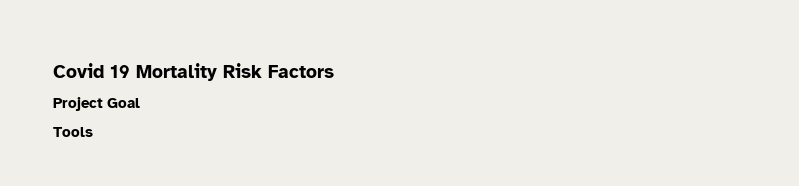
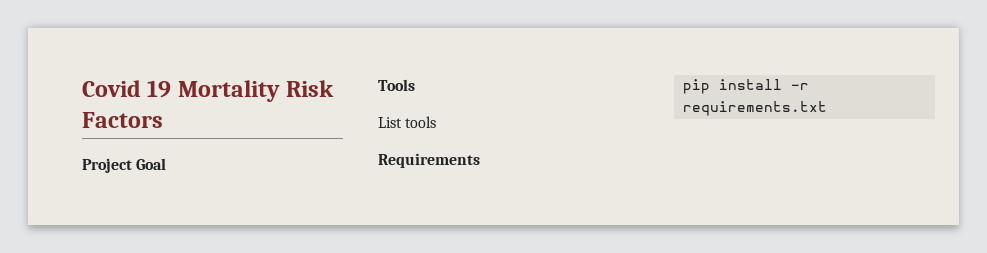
+ List tools
+ Requirements
+ pip install -r requirements.txt

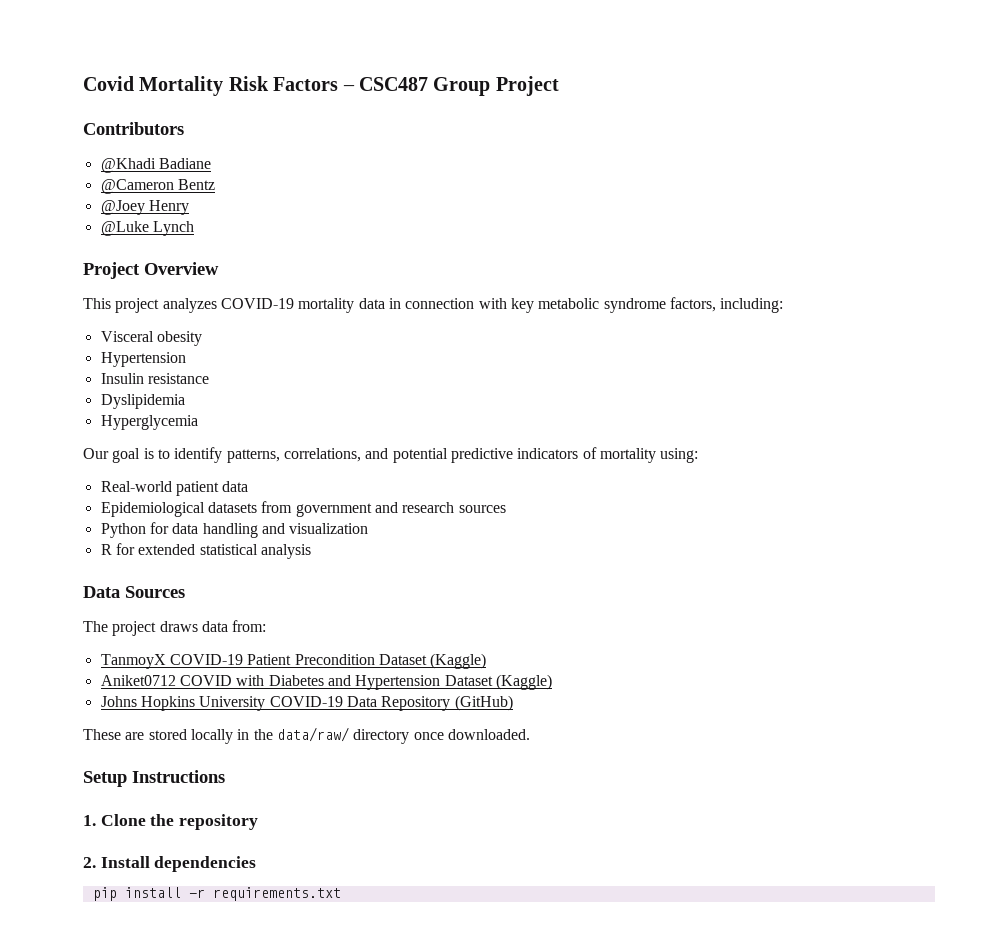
- Covid 19 Mortality Risk Factors
- Project Goal
- Tools
- List tools
- Requirements
+ Covid Mortality Risk Factors – CSC487 Group Project
+ Contributors
+ @Khadi Badiane
+ @Cameron Bentz
+ @Joey Henry
+ @Luke Lynch
+ Project Overview
+ This project analyzes COVID-19 mortality data in connection with key metabolic syndrome factors, including:
+ Visceral obesity
+ Hypertension
+ Insulin resistance
+ Dyslipidemia
+ Hyperglycemia
+ Our goal is to identify patterns, correlations, and potential predictive indicators of mortality using:
+ Real-world patient data
+ Epidemiological datasets from government and research sources
+ Python for data handling and visualization
+ R for extended statistical analysis
+ Data Sources
+ The project draws data from:
+ TanmoyX COVID-19 Patient Precondition Dataset (Kaggle)
+ Aniket0712 COVID with Diabetes and Hypertension Dataset (Kaggle)
+ Johns Hopkins University COVID-19 Data Repository (GitHub)
+ These are stored locally in the data/raw/ directory once downloaded.
+ Setup Instructions
+ 1. Clone the repository
+ 2. Install dependencies

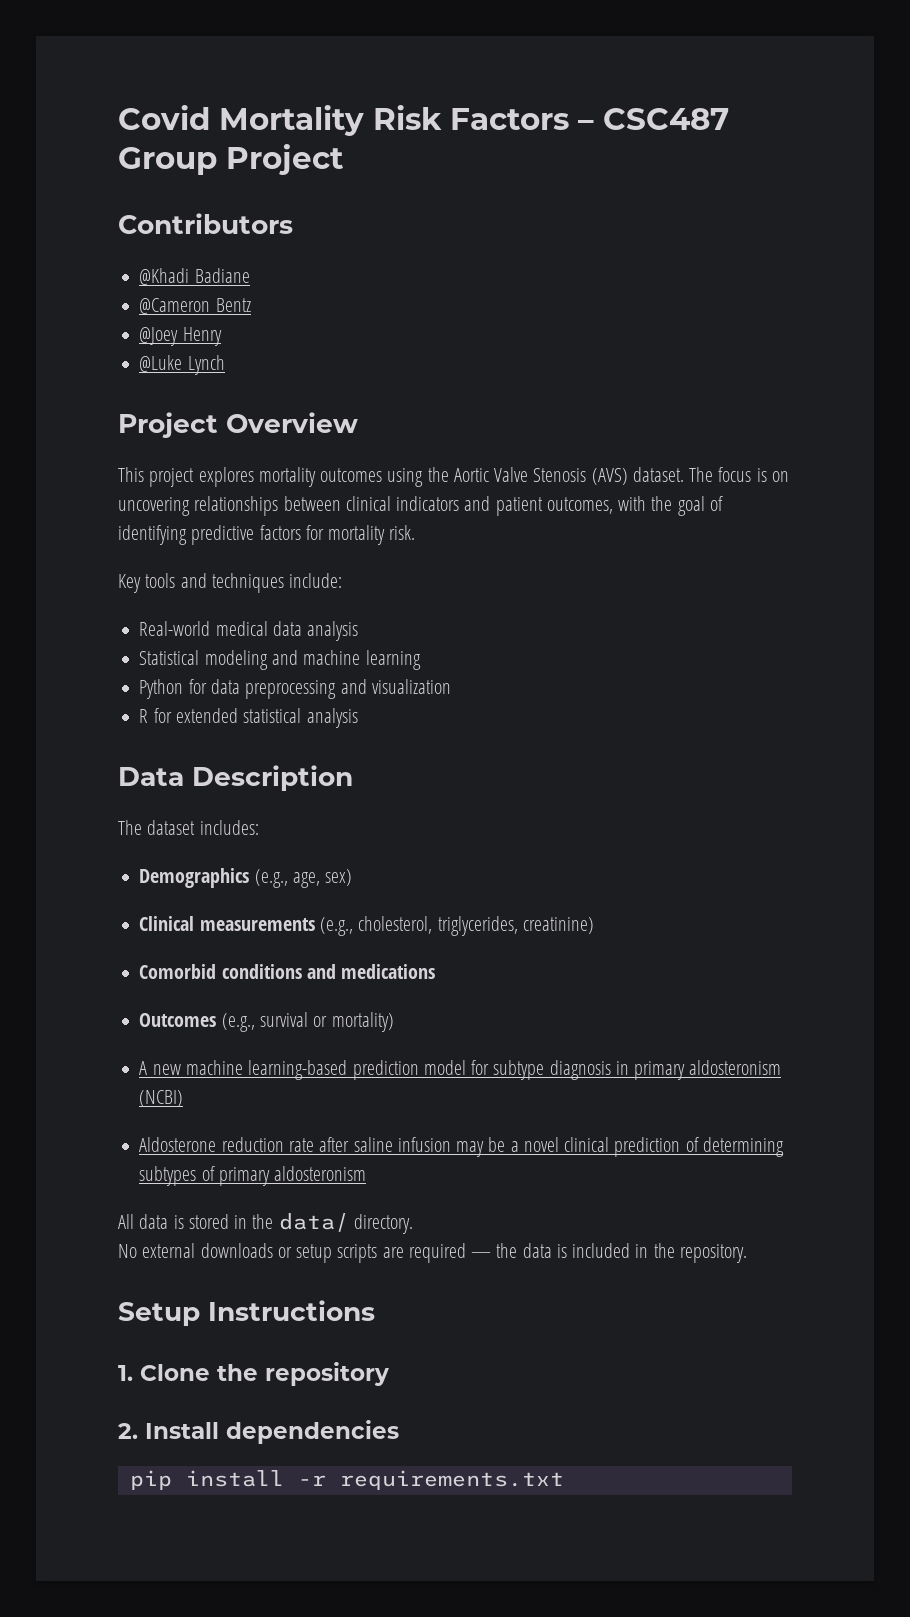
- This project analyzes COVID-19 mortality data in connection with key metabolic syndrome factors, including:
- Visceral obesity
- Hypertension
- Insulin resistance
- Dyslipidemia
- Hyperglycemia
- Our goal is to identify patterns, correlations, and potential predictive indicators of mortality using:
+ This project explores mortality outcomes using the Aortic Valve Stenosis (AVS) dataset. The focus is on uncovering relationships between clinical indicators and patient outcomes, with the goal of identifying predictive factors for mortality risk.
+ Key tools and techniques include:
- Real-world patient data
- Epidemiological datasets from government and research sources
+ Real-world medical data analysis
+ Statistical modeling and machine learning
- Python for data handling and visualization
+ Python for data preprocessing and visualization
- Data Sources
- The project draws data from:
- TanmoyX COVID-19 Patient Precondition Dataset (Kaggle)
- Aniket0712 COVID with Diabetes and Hypertension Dataset (Kaggle)
- Johns Hopkins University COVID-19 Data Repository (GitHub)
- These are stored locally in the data/raw/ directory once downloaded.
+ Data Description
+ The dataset includes:
+ Demographics (e.g., age, sex)
+ Clinical measurements (e.g., cholesterol, triglycerides, creatinine)
+ Comorbid conditions and medications
+ Outcomes (e.g., survival or mortality)
+ A new machine learning-based prediction model for subtype diagnosis in primary aldosteronism (NCBI)
+ Aldosterone reduction rate after saline infusion may be a novel clinical prediction of determining subtypes of primary aldosteronism
+ All data is stored in the data/ directory.
+ No external downloads or setup scripts are required — the data is included in the repository.

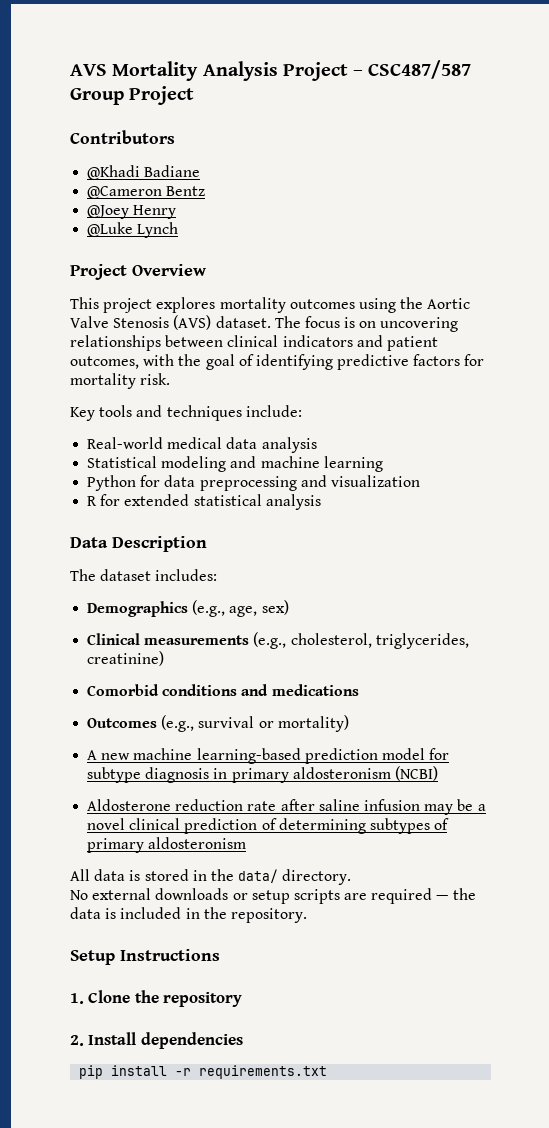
- Covid Mortality Risk Factors – CSC487 Group Project
+ AVS Mortality Analysis Project – CSC487/587 Group Project

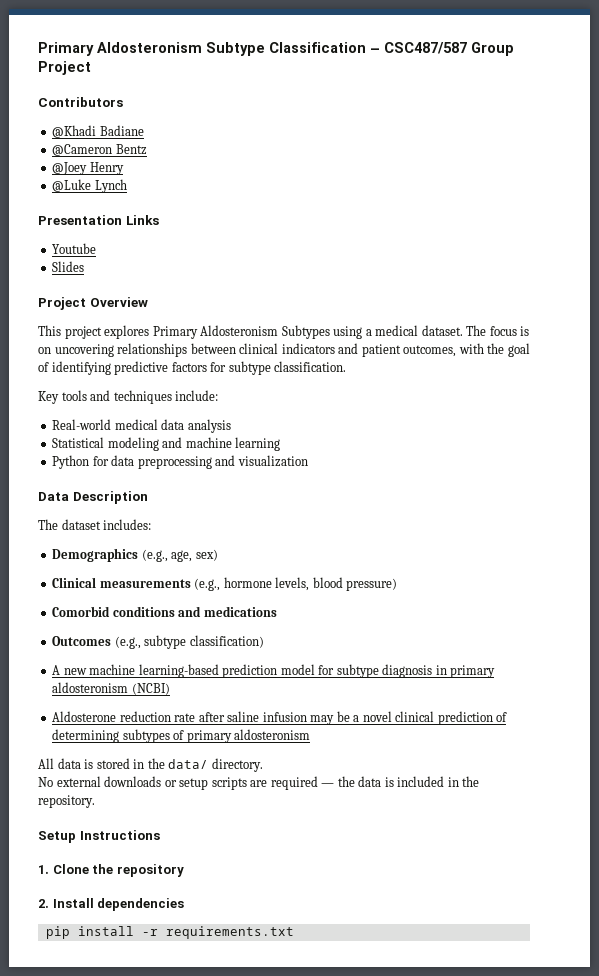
- AVS Mortality Analysis Project – CSC487/587 Group Project
+ Primary Aldosteronism Subtype Classification – CSC487/587 Group Project
+ Presentation Links
+ Youtube
+ Slides
- This project explores mortality outcomes using the Aortic Valve Stenosis (AVS) dataset.
+ This project explores Primary Aldosteronism Subtypes using a medical dataset.
- The focus is on uncovering relationships between clinical indicators and patient outcomes, with the goal of identifying predictive factors for mortality risk.
+ The focus is on uncovering relationships between clinical indicators and patient outcomes, with the goal of identifying predictive factors for subtype classification.
- R for extended statistical analysis
- Clinical measurements (e.g., cholesterol, triglycerides, creatinine)
+ Clinical measurements (e.g., hormone levels, blood pressure)
- Outcomes (e.g., survival or mortality)
+ Outcomes (e.g., subtype classification)

